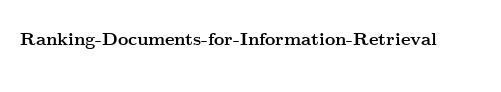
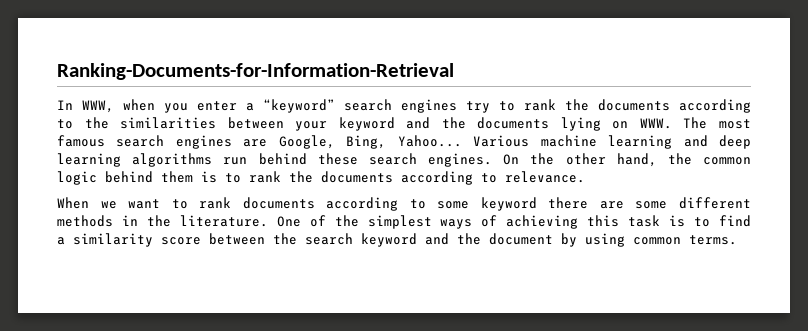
+ In WWW, when you enter a “keyword” search engines try to rank the documents according to the similarities between your keyword and the documents lying on WWW. The most famous search engines are Google, Bing, Yahoo... Various machine learning and deep learning algorithms run behind these search engines. On the other hand, the common logic behind them is to rank the documents according to relevance.
+ When we want to rank documents according to some keyword there are some different methods in the literature. One of the simplest ways of achieving this task is to find a similarity score between the search keyword and the document by using common terms.

